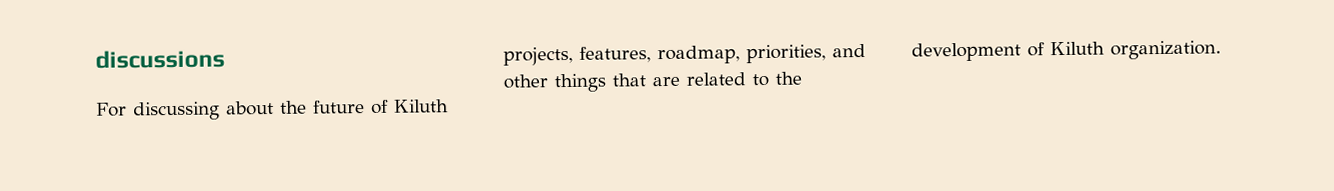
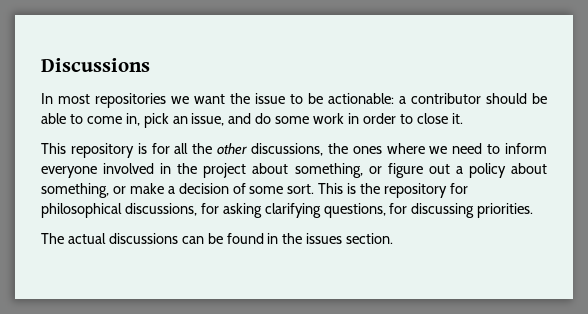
- discussions
- For discussing about the future of Kiluth projects, features, roadmap, priorities, and other things that are related to the development of Kiluth organization.
+ Discussions
+ In most repositories we want the issue to be actionable: a contributor should be able to come in, pick an issue, and do some work in order to close it.
+ This repository is for all the other discussions, the ones where we need to inform everyone involved in the project about something, or figure out a policy about something, or make a decision of some sort. This is the repository for philosophical discussions, for asking clarifying questions, for discussing priorities.
+ The actual discussions can be found in the issues section.

